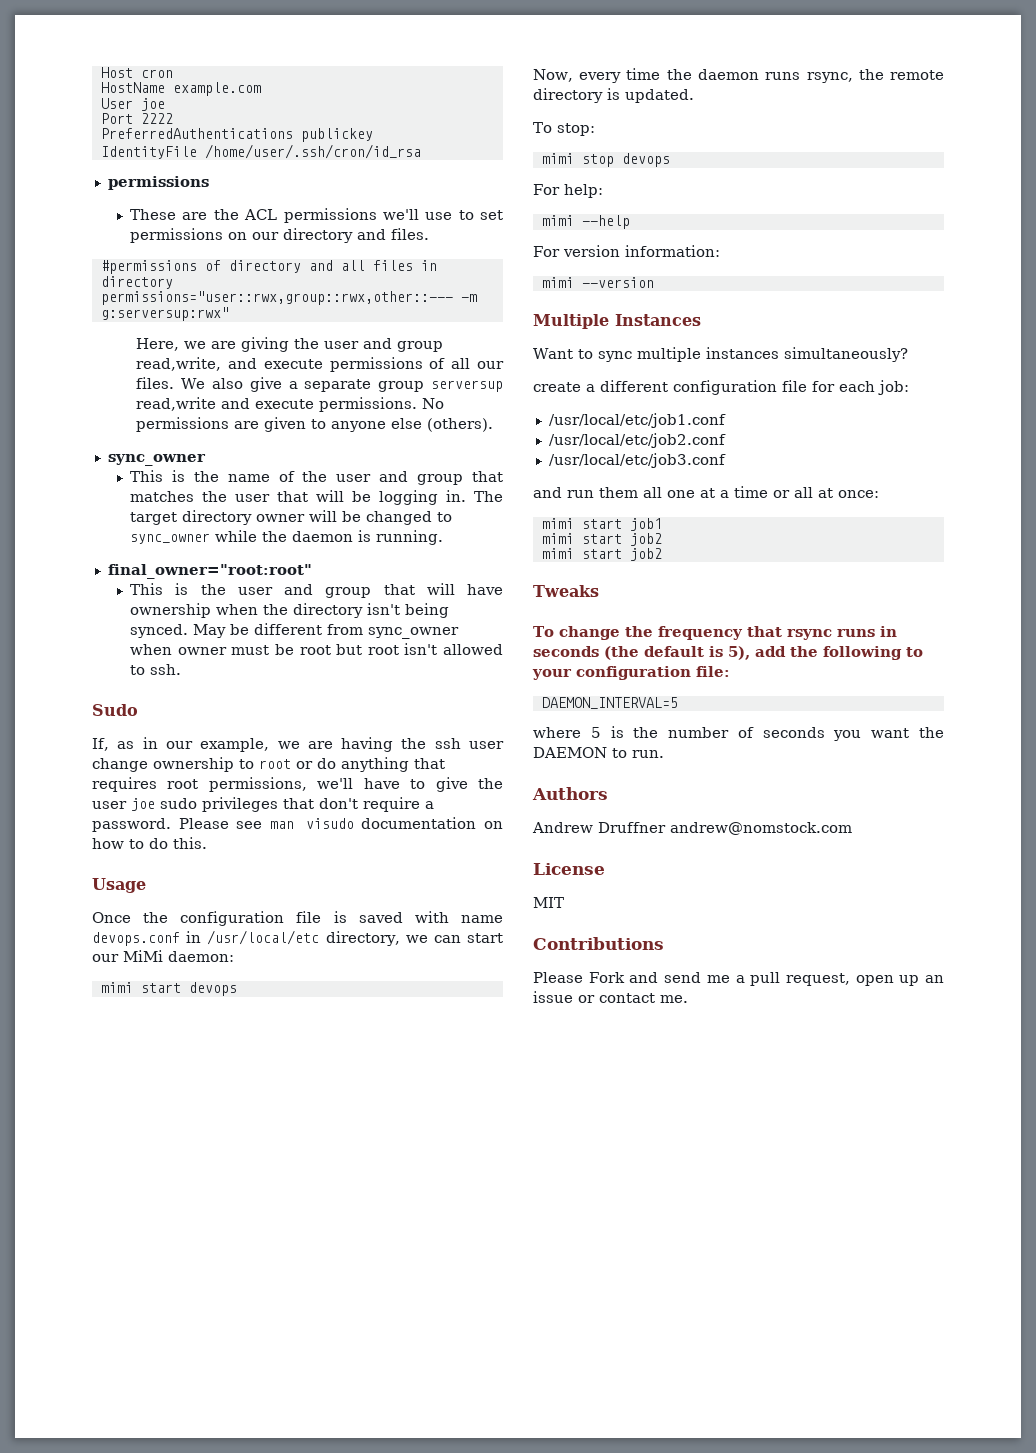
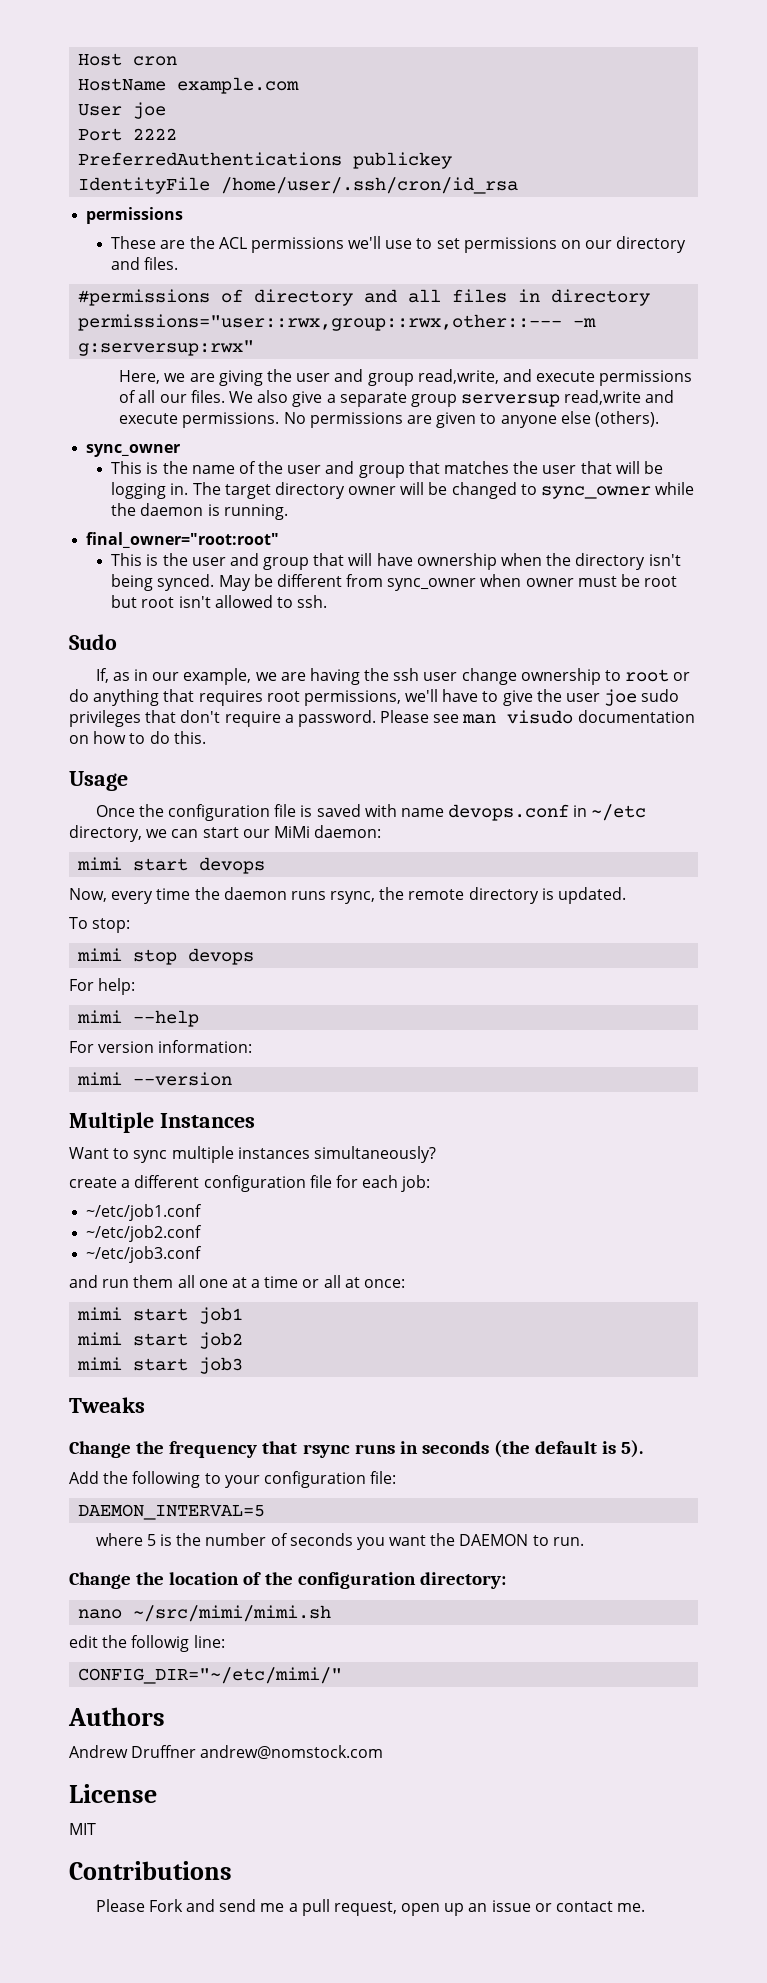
- Once the configuration file is saved with name devops.conf in /usr/local/etc directory, we can start our MiMi daemon:
+ Once the configuration file is saved with name devops.conf in ~/etc directory, we can start our MiMi daemon:
- /usr/local/etc/job1.conf
- /usr/local/etc/job2.conf
- /usr/local/etc/job3.conf
+ ~/etc/job1.conf
+ ~/etc/job2.conf
+ ~/etc/job3.conf
  mimi start job1
  mimi start job2
- mimi start job2
+ mimi start job3
- To change the frequency that rsync runs in seconds (the default is 5), add the following to your configuration file:
+ Change the frequency that rsync runs in seconds (the default is 5).
+ Add the following to your configuration file:
+ Change the location of the configuration directory:
+ nano ~/src/mimi/mimi.sh
+ edit the followig line:
+ CONFIG_DIR="~/etc/mimi/"

